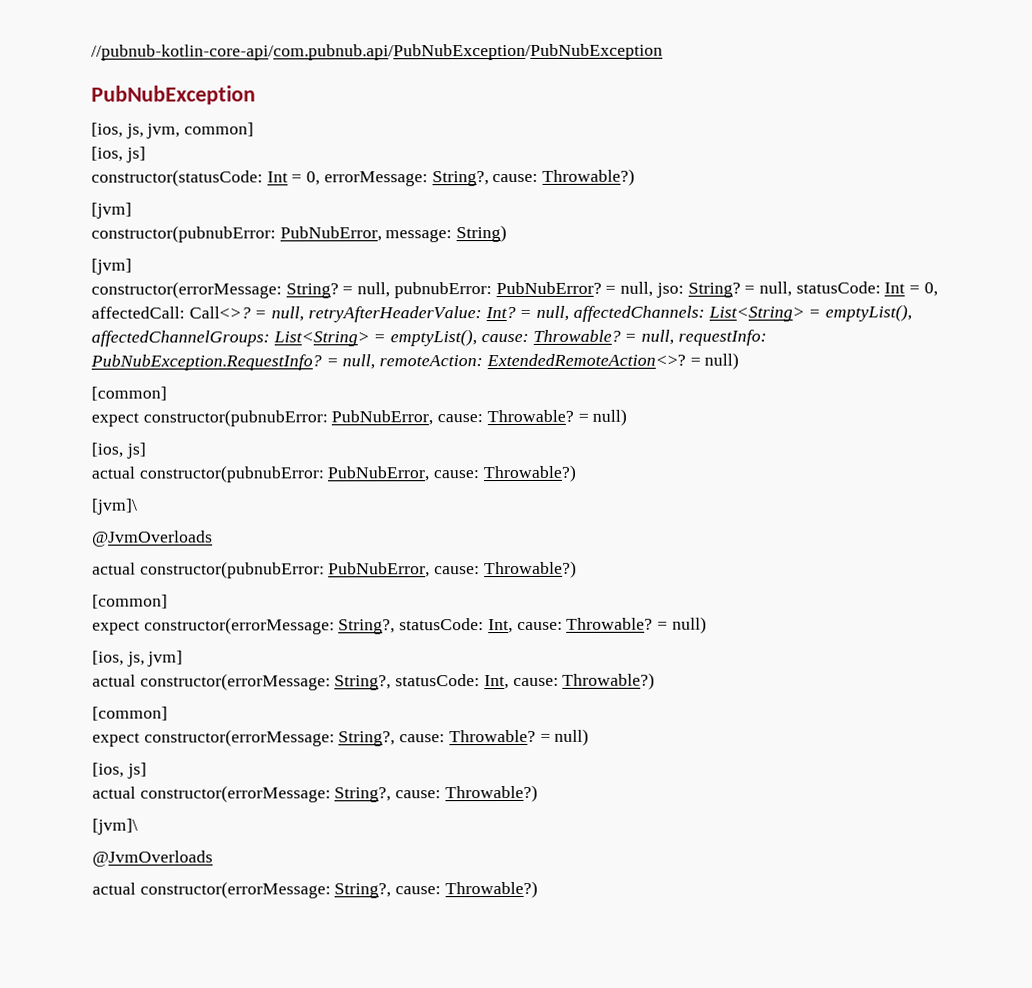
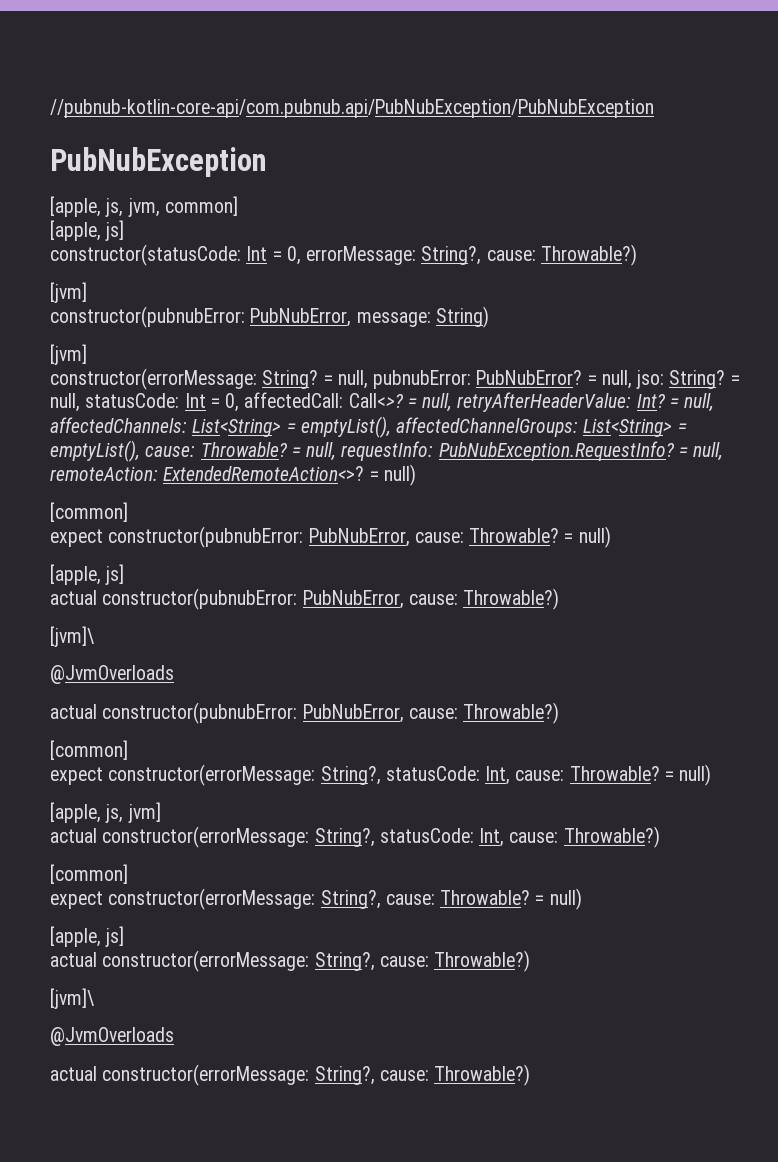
- [ios, js, jvm, common]
- [ios, js]
+ [apple, js, jvm, common]
+ [apple, js]
  expect constructor(pubnubError: PubNubError, cause: Throwable? = null)
- [ios, js]
+ [apple, js]
- [ios, js, jvm]
+ [apple, js, jvm]
  expect constructor(errorMessage: String?, cause: Throwable? = null)
- [ios, js]
+ [apple, js]

